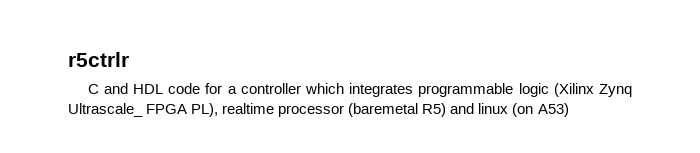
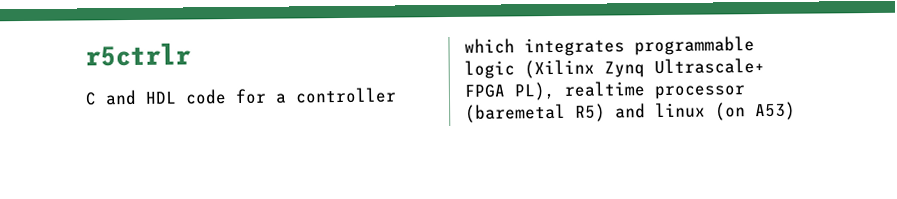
- C and HDL code for a controller which integrates programmable logic (Xilinx Zynq Ultrascale_ FPGA PL), realtime processor (baremetal R5) and linux (on A53)
+ C and HDL code for a controller which integrates programmable logic (Xilinx Zynq Ultrascale+ FPGA PL), realtime processor (baremetal R5) and linux (on A53)

